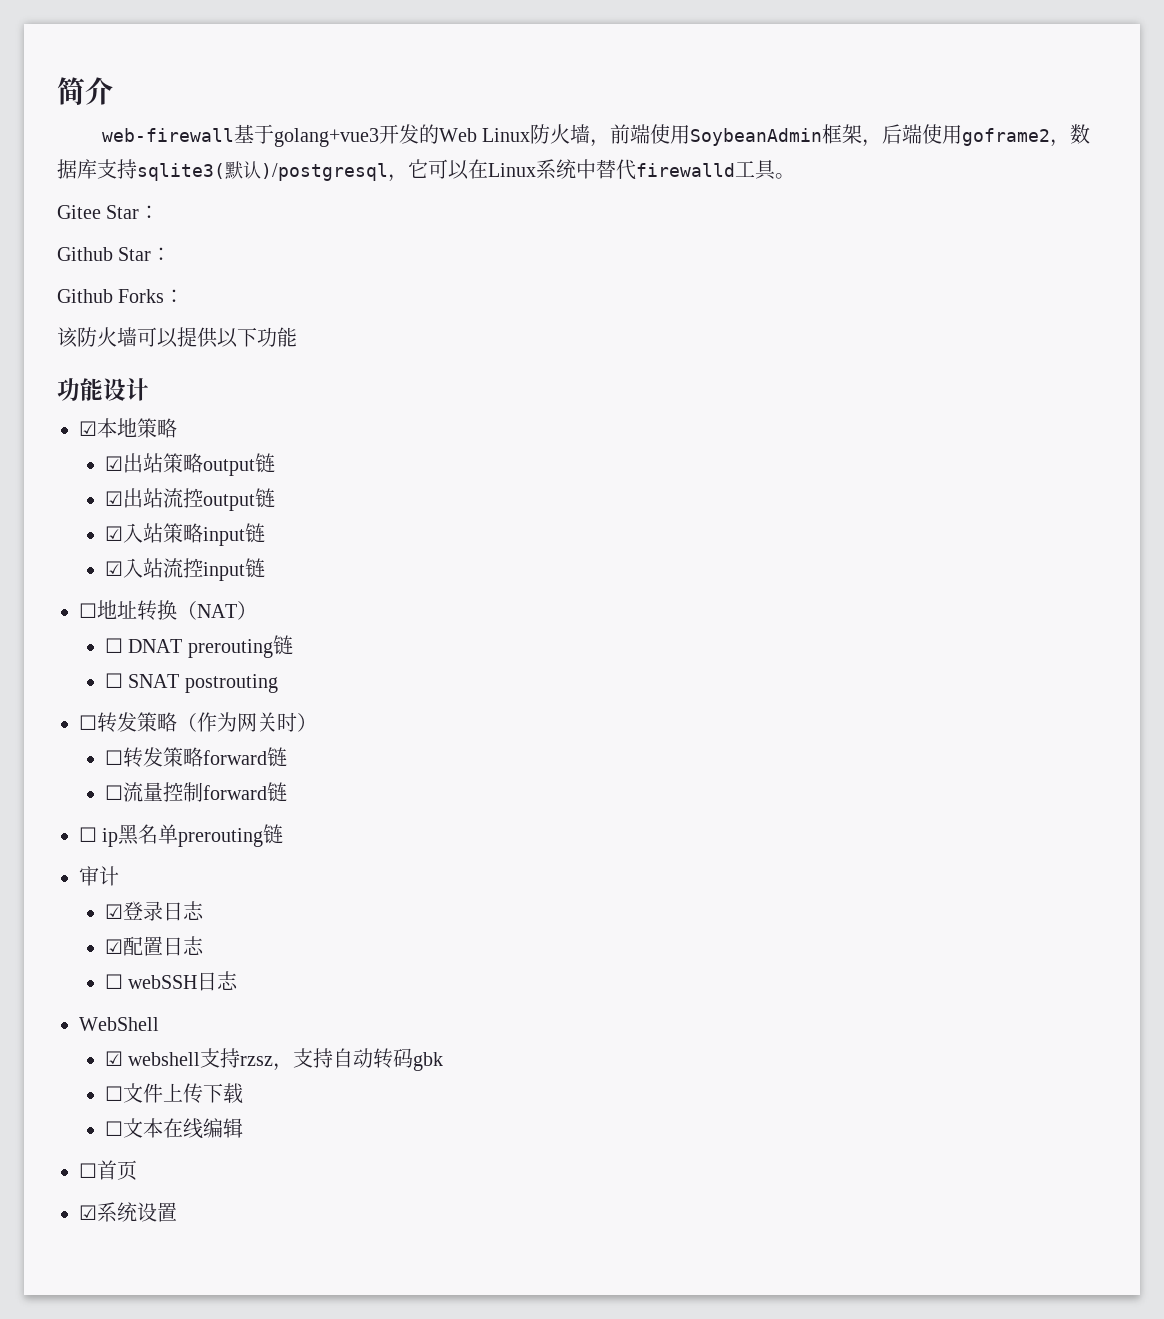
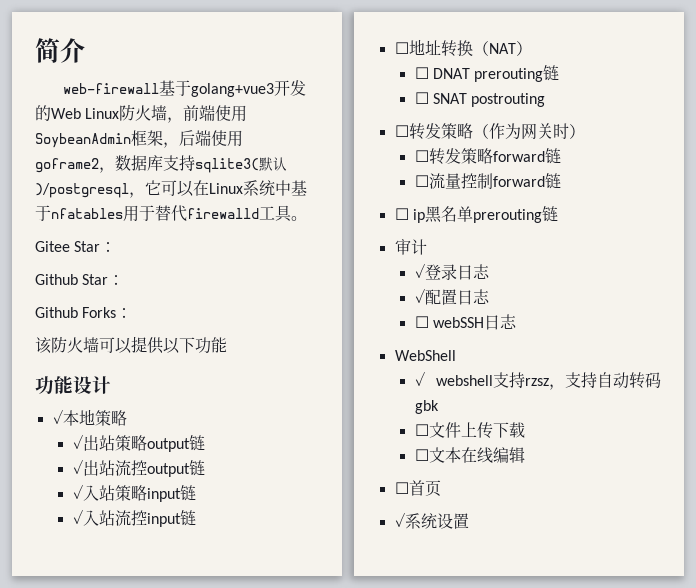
- web-firewall基于golang+vue3开发的Web Linux防火墙，前端使用SoybeanAdmin框架，后端使用goframe2，数据库支持sqlite3(默认)/postgresql，它可以在Linux系统中替代firewalld工具。
+ web-firewall基于golang+vue3开发的Web Linux防火墙，前端使用SoybeanAdmin框架，后端使用goframe2，数据库支持sqlite3(默认)/postgresql，它可以在Linux系统中基于nfatables用于替代firewalld工具。
- ☑本地策略
+ ✓本地策略
- ☑出站策略output链
+ ✓出站策略output链
- ☑出站流控output链
+ ✓出站流控output链
- ☑入站策略input链
+ ✓入站策略input链
- ☑入站流控input链
+ ✓入站流控input链
- ☑登录日志
+ ✓登录日志
- ☑配置日志
+ ✓配置日志
- ☑ webshell支持rzsz，支持自动转码gbk
+ ✓ webshell支持rzsz，支持自动转码gbk
- ☑系统设置
+ ✓系统设置

